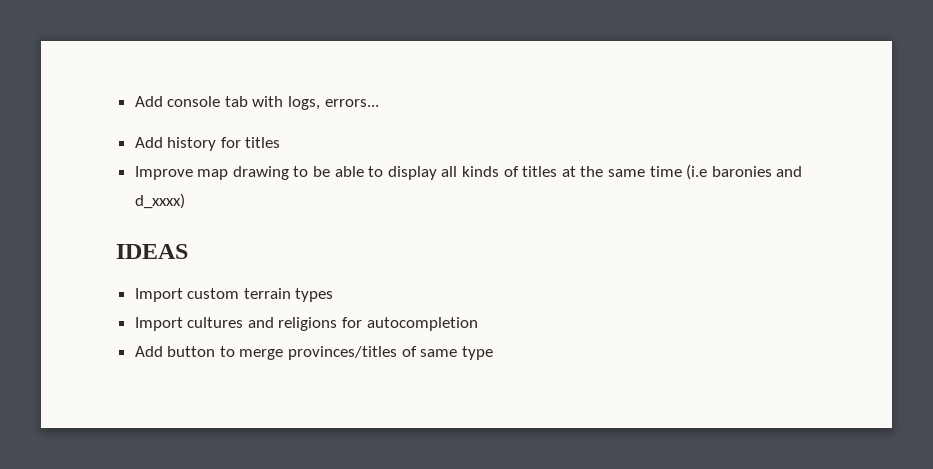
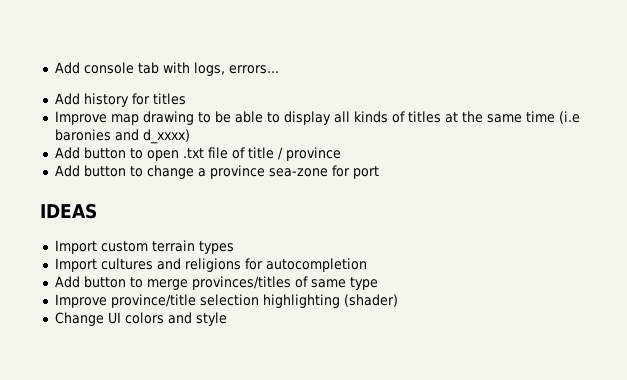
+ Add button to open .txt file of title / province
+ Add button to change a province sea-zone for port
+ Improve province/title selection highlighting (shader)
+ Change UI colors and style

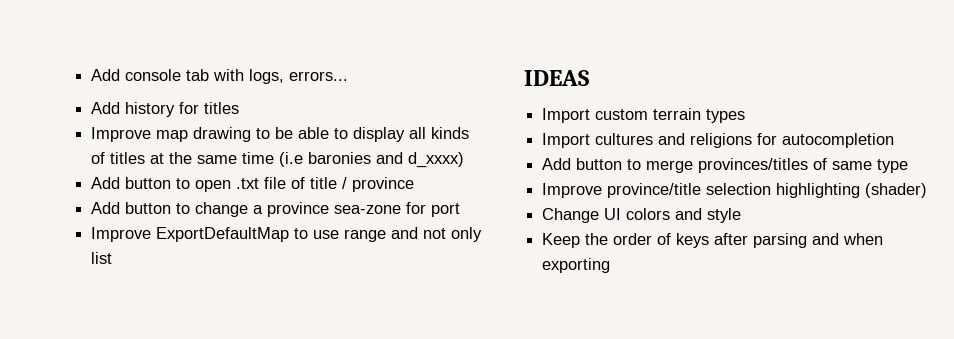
+ Improve ExportDefaultMap to use range and not only list
+ Keep the order of keys after parsing and when exporting

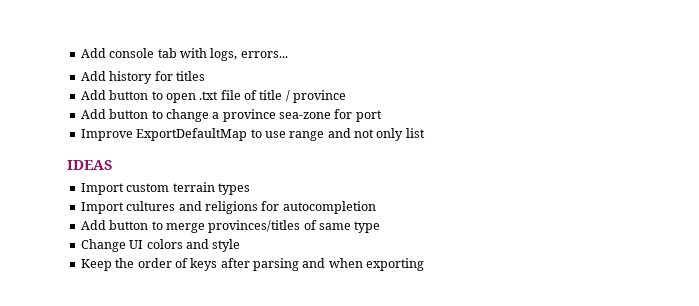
- Improve map drawing to be able to display all kinds of titles at the same time (i.e baronies and d_xxxx)
- Improve province/title selection highlighting (shader)

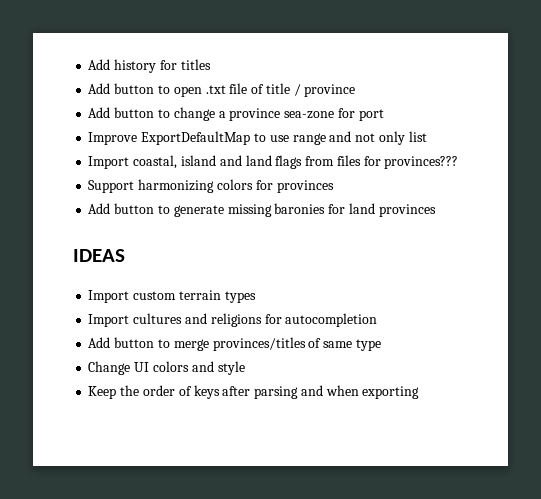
- Add console tab with logs, errors...
+ Import coastal, island and land flags from files for provinces???
+ Support harmonizing colors for provinces
+ Add button to generate missing baronies for land provinces

